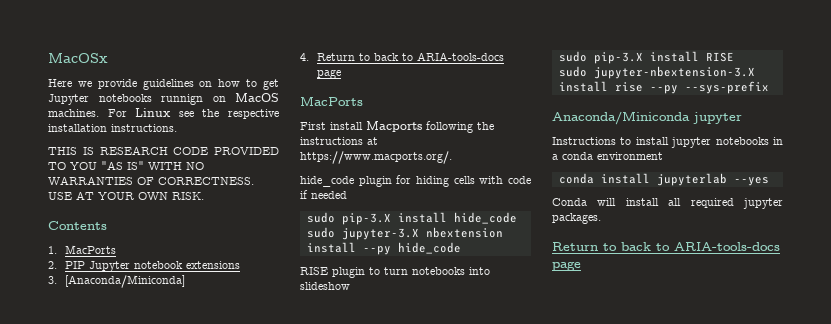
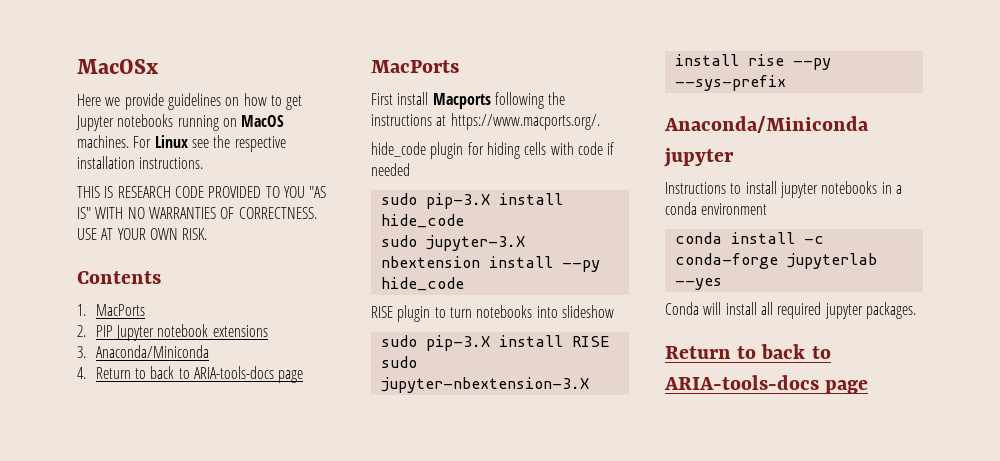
- Here we provide guidelines on how to get Jupyter notebooks runnign on MacOS machines.
+ Here we provide guidelines on how to get Jupyter notebooks running on MacOS machines.
- 3. [Anaconda/Miniconda]
+ 3. Anaconda/Miniconda
- conda install jupyterlab --yes
+ conda install -c conda-forge jupyterlab --yes

